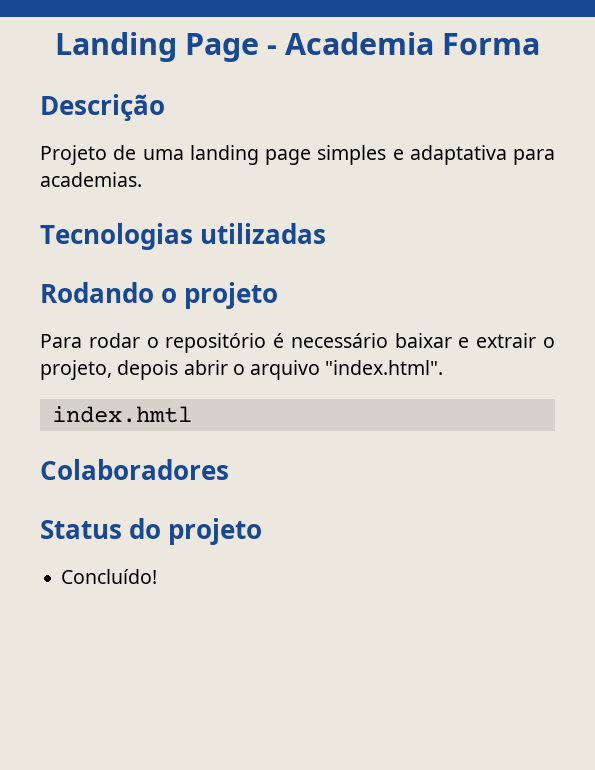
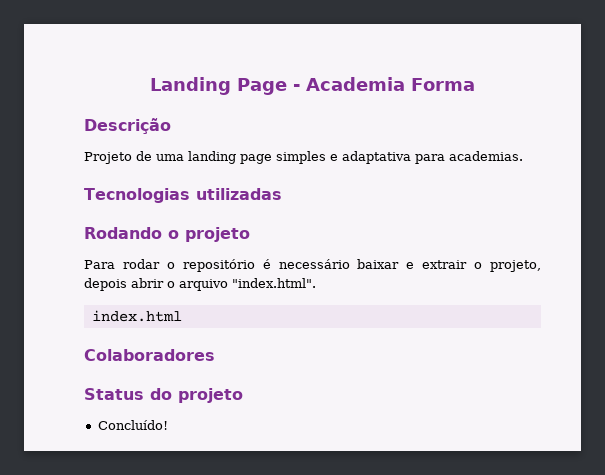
- index.hmtl
+ index.html

